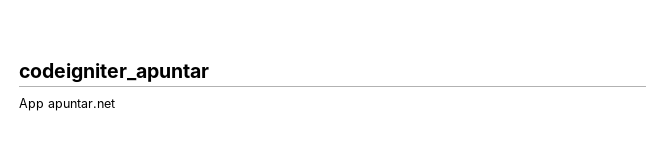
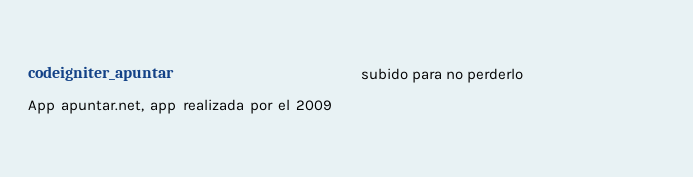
- App apuntar.net
+ App apuntar.net, app realizada por el 2009 subido para no perderlo

